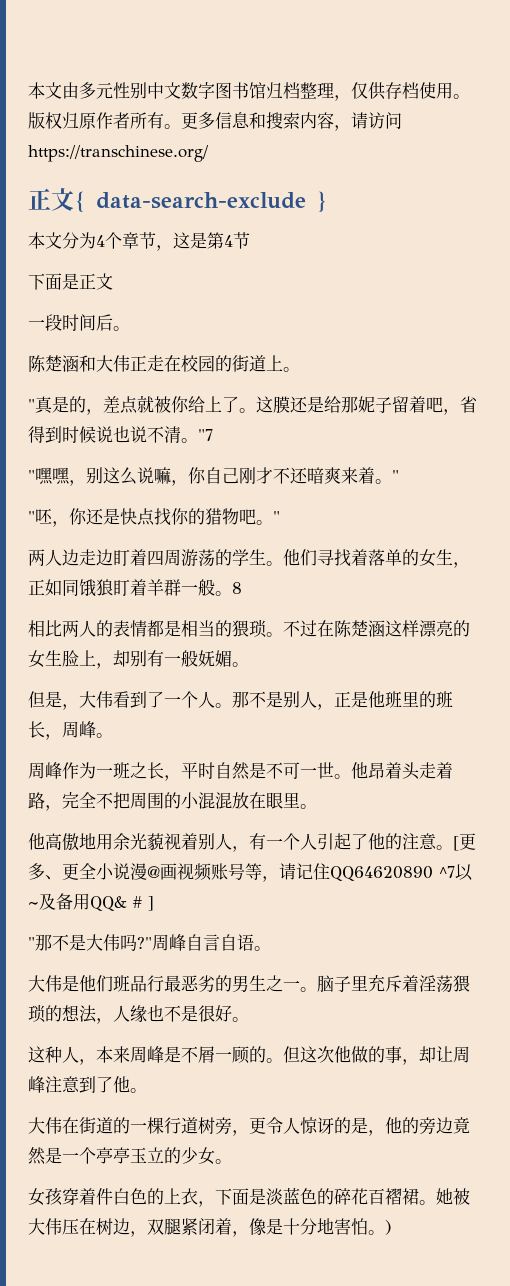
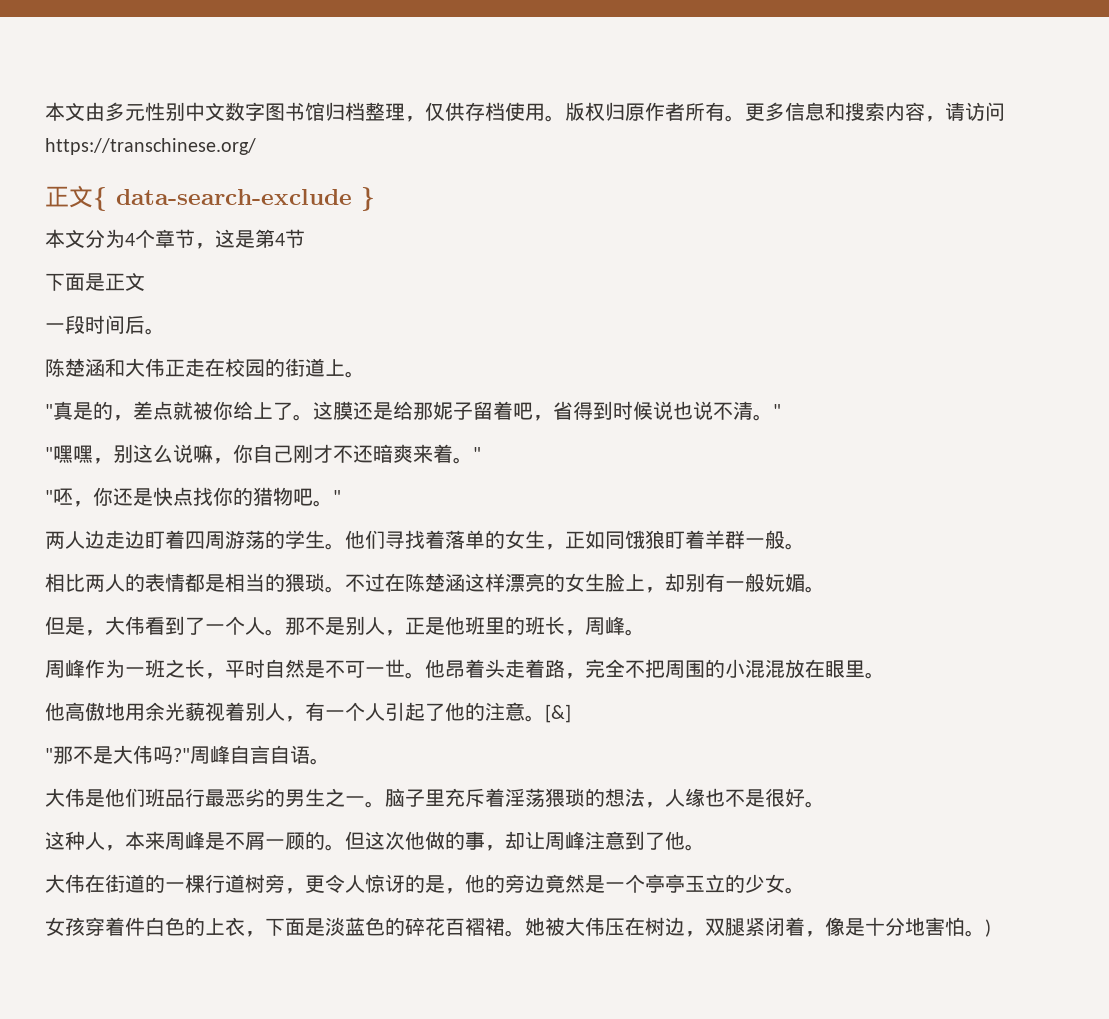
- 这膜还是给那妮子留着吧，省得到时候说也说不清。"7
+ 这膜还是给那妮子留着吧，省得到时候说也说不清。"
- 8
- [更多、更全小说漫@画视频账号等，请记住QQ64620890 ^7以~及备用QQ& # ]
+ [&]

